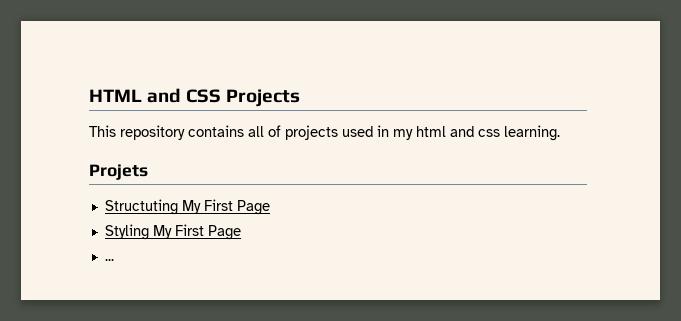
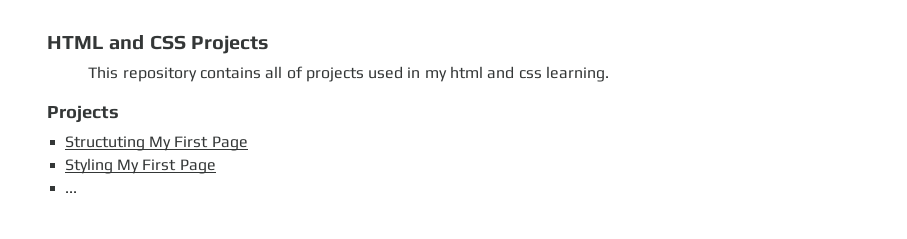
  This repository contains all of projects used in my html and css learning.
- Projets
+ Projects

